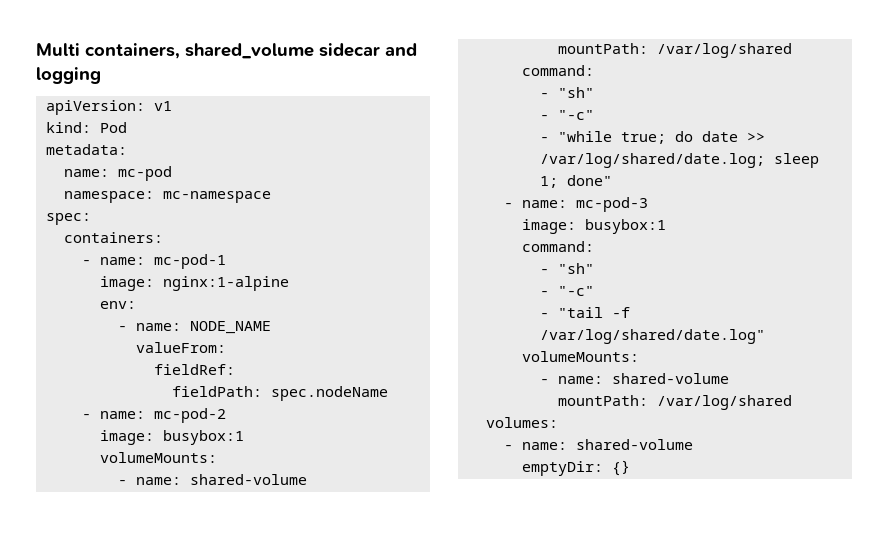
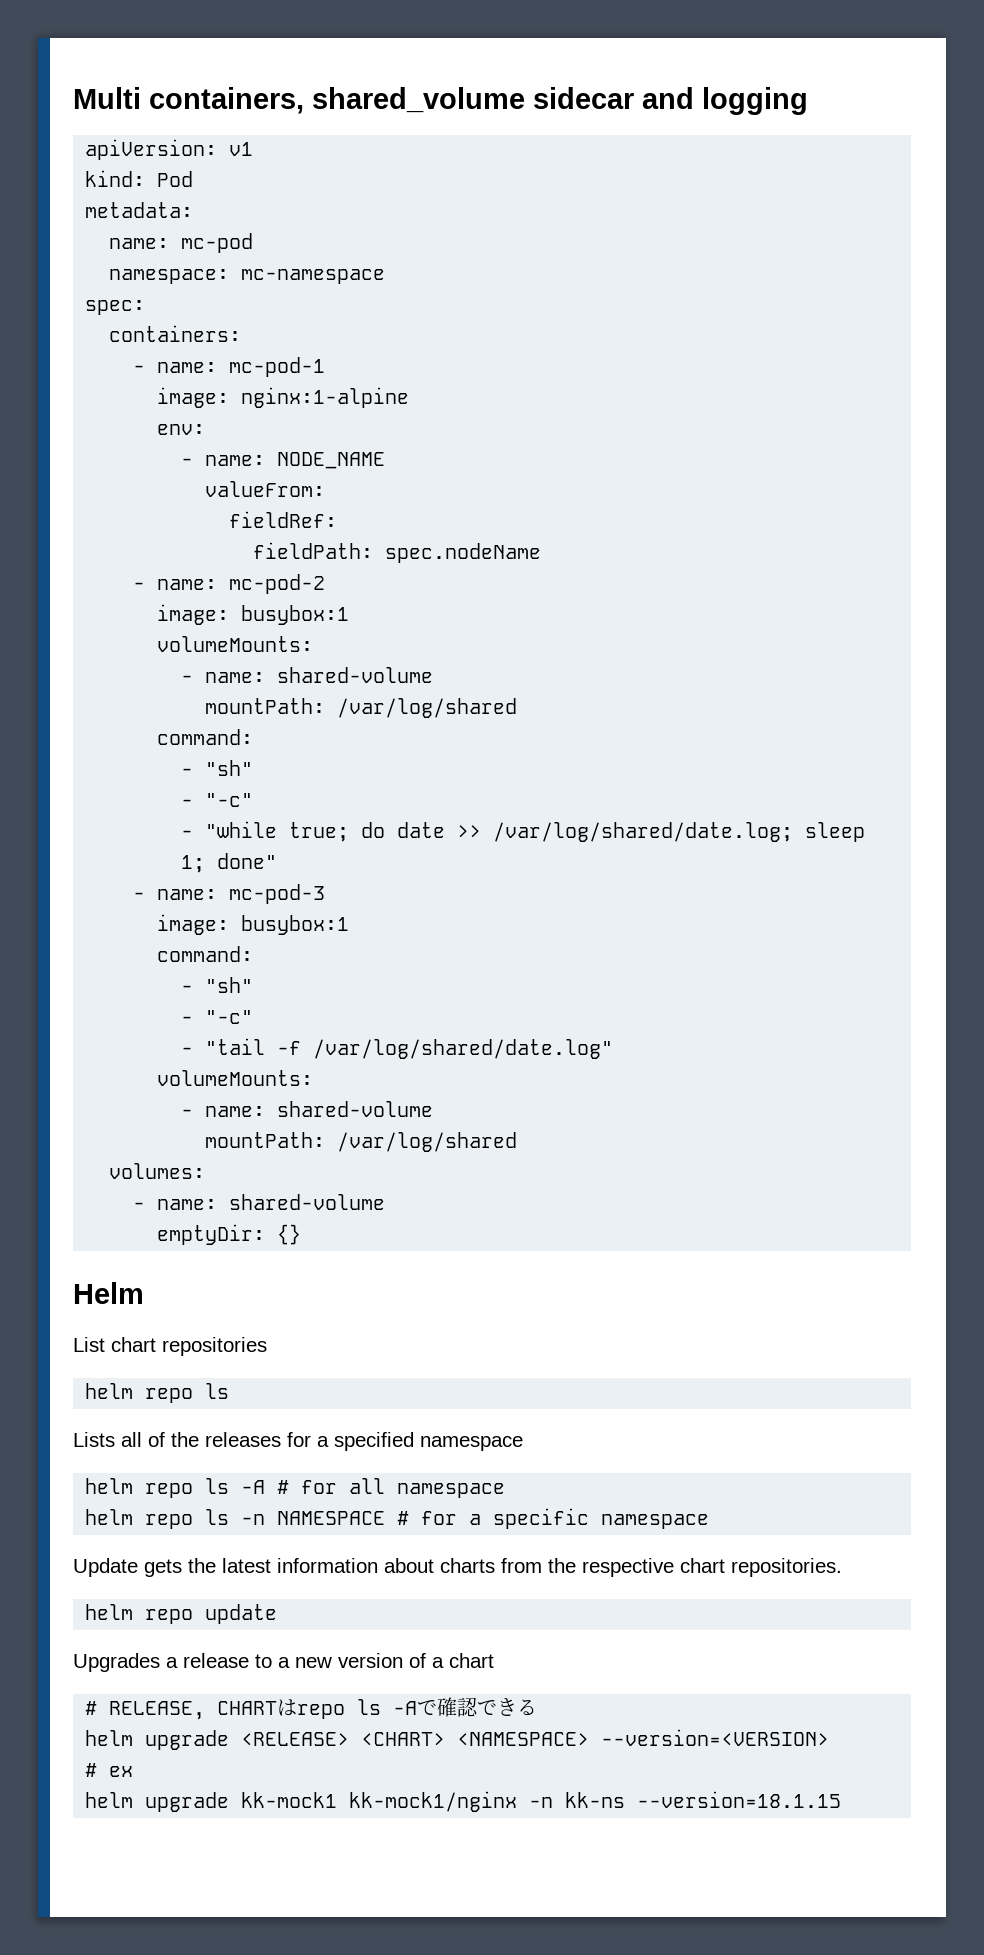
+ Helm
+ List chart repositories
+ helm repo ls
+ Lists all of the releases for a specified namespace
+ helm repo ls -A # for all namespace
+ helm repo ls -n NAMESPACE # for a specific namespace
+ Update gets the latest information about charts from the respective chart repositories.
+ helm repo update
+ Upgrades a release to a new version of a chart
+ # RELEASE, CHARTはrepo ls -Aで確認できる
+ helm upgrade <RELEASE> <CHART> <NAMESPACE> --version=<VERSION>
+ # ex
+ helm upgrade kk-mock1 kk-mock1/nginx -n kk-ns --version=18.1.15

